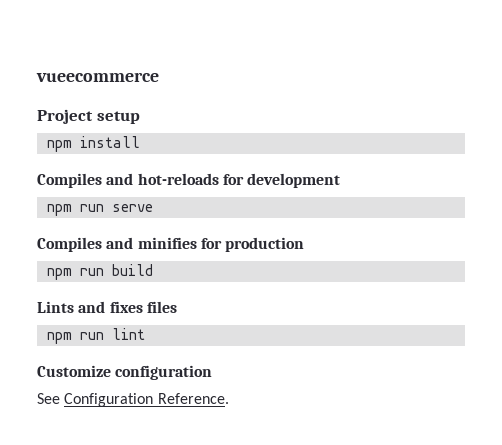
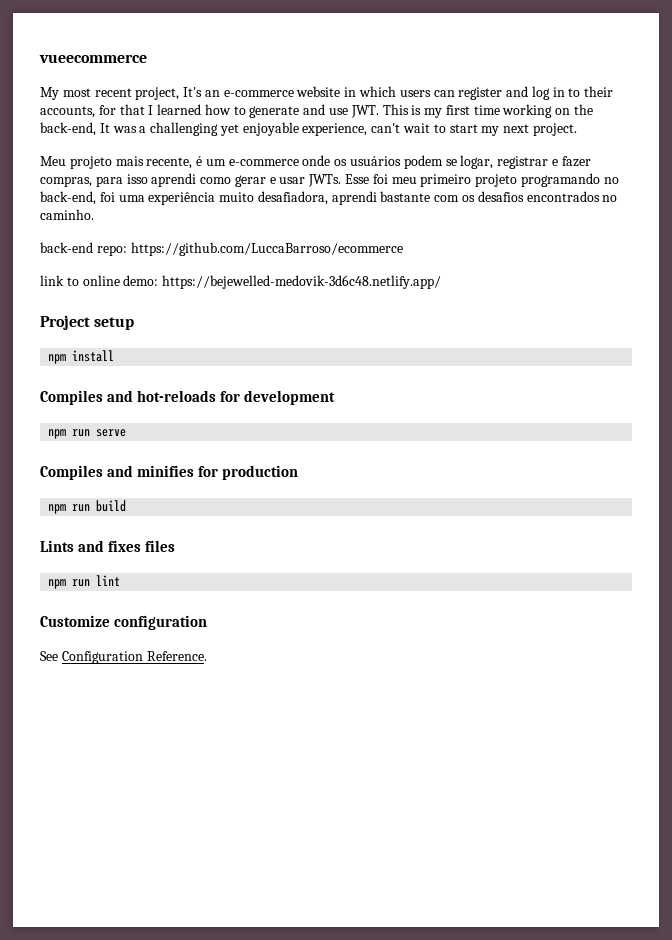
+ My most recent project, It's an e-commerce website in which users can register and log in to their accounts, for that I learned how to generate and use JWT. This is my first time working on the back-end, It was a challenging yet enjoyable experience, can't wait to start my next project.
+ Meu projeto mais recente, é um e-commerce onde os usuários podem se logar, registrar e fazer compras, para isso aprendi como gerar e usar JWTs. Esse foi meu primeiro projeto programando no back-end, foi uma experiência muito desafiadora, aprendi bastante com os desafios encontrados no caminho.
+ back-end repo: https://github.com/LuccaBarroso/ecommerce
+ link to online demo: https://bejewelled-medovik-3d6c48.netlify.app/

